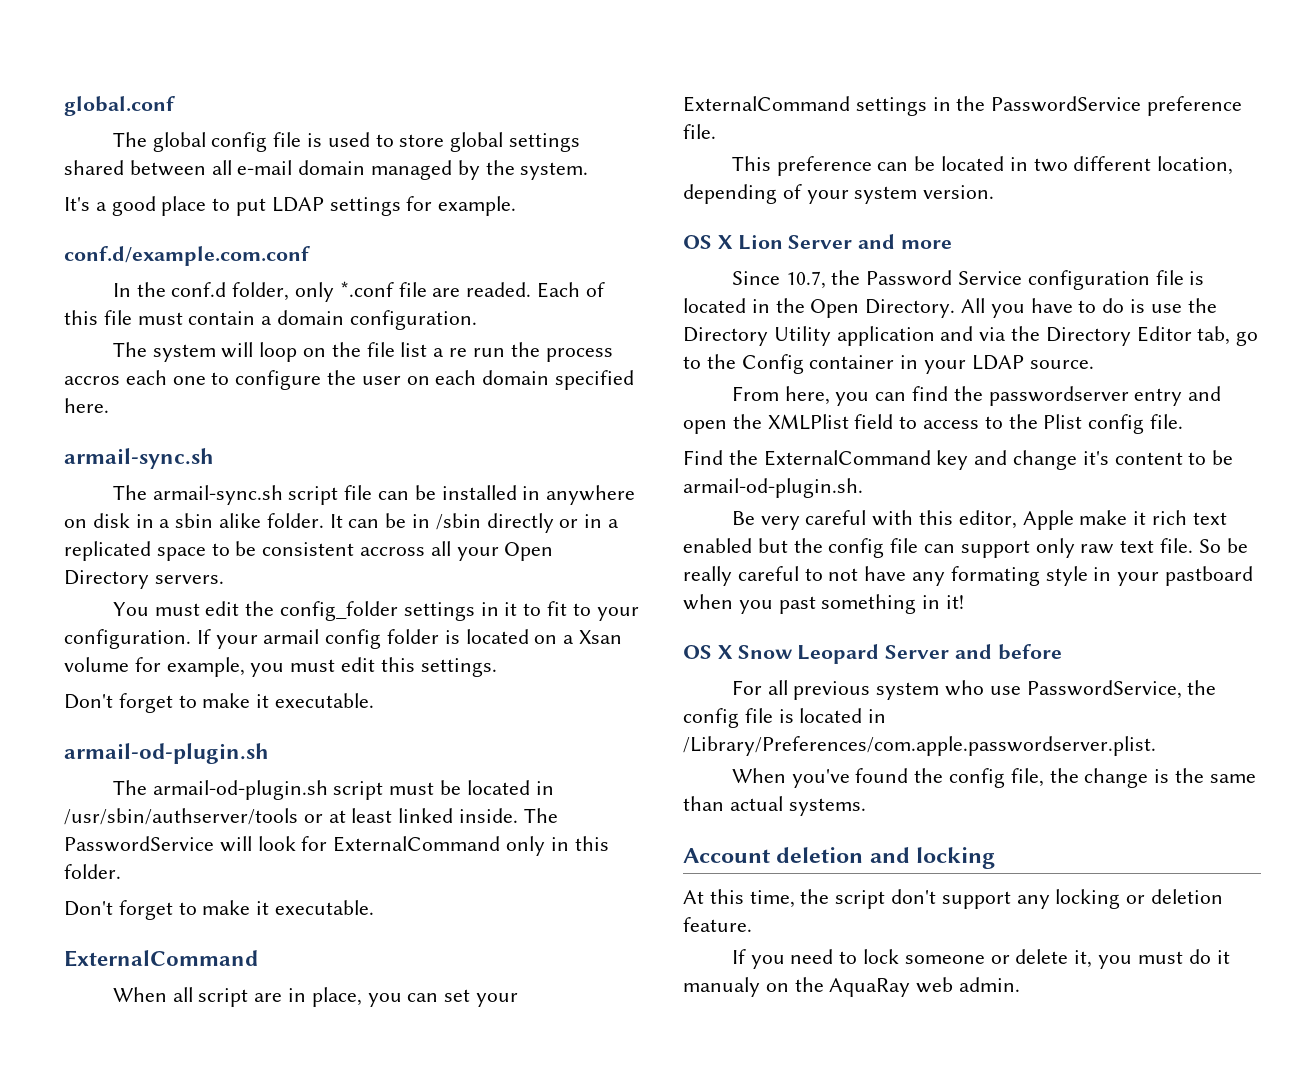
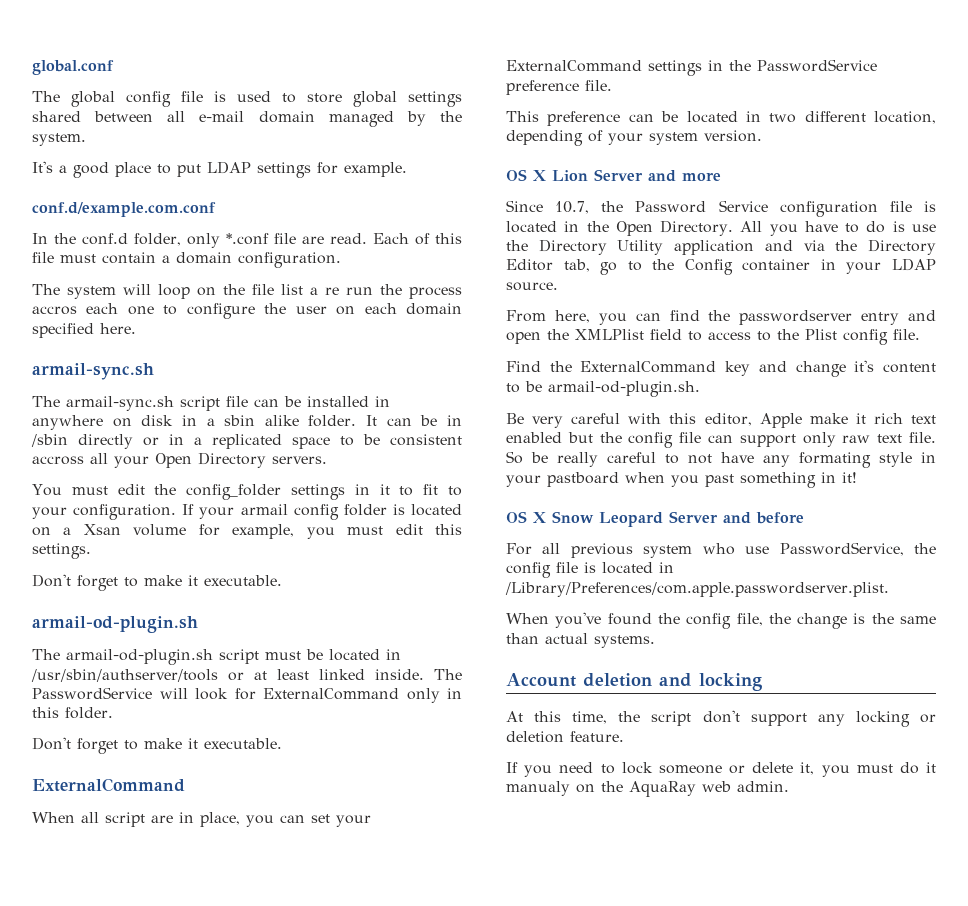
- In the conf.d folder, only *.conf file are readed.
+ In the conf.d folder, only *.conf file are read.

